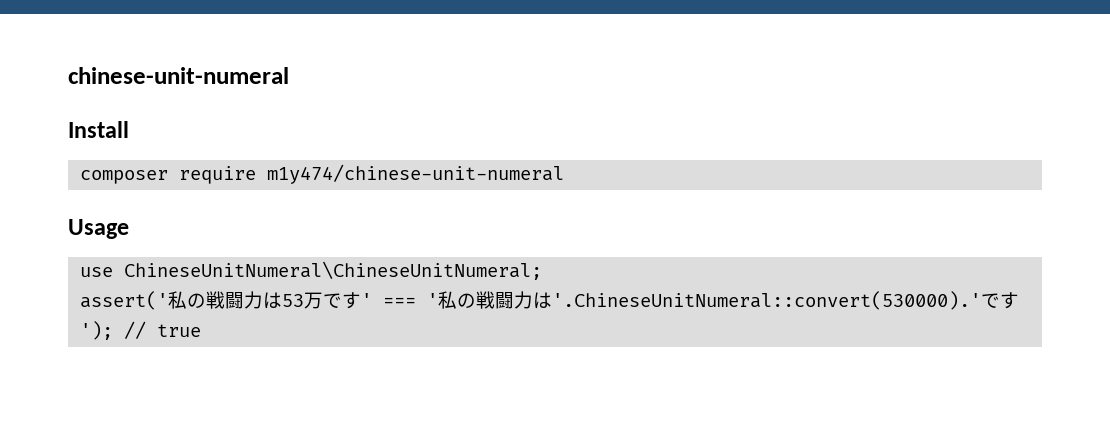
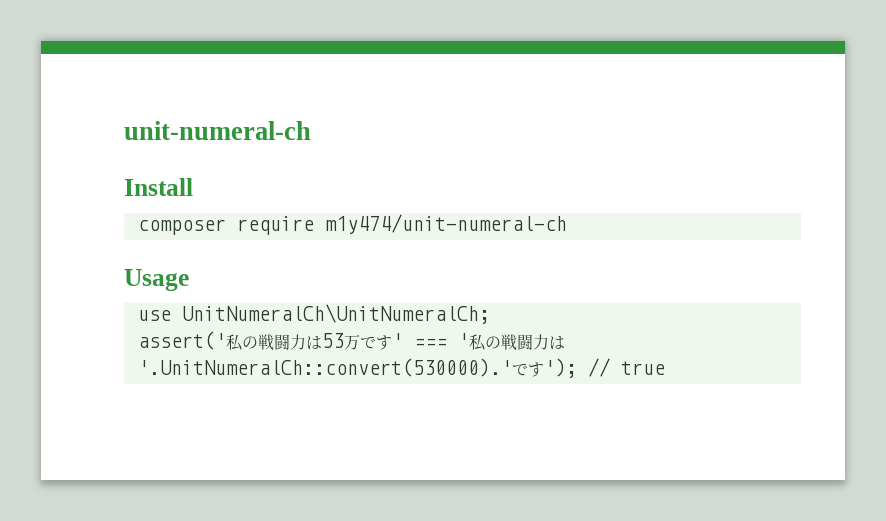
- chinese-unit-numeral
+ unit-numeral-ch
- composer require m1y474/chinese-unit-numeral
+ composer require m1y474/unit-numeral-ch
- use ChineseUnitNumeral\ChineseUnitNumeral;
+ use UnitNumeralCh\UnitNumeralCh;
- assert('私の戦闘力は53万です' === '私の戦闘力は'.ChineseUnitNumeral::convert(530000).'です'); // true
+ assert('私の戦闘力は53万です' === '私の戦闘力は'.UnitNumeralCh::convert(530000).'です'); // true

